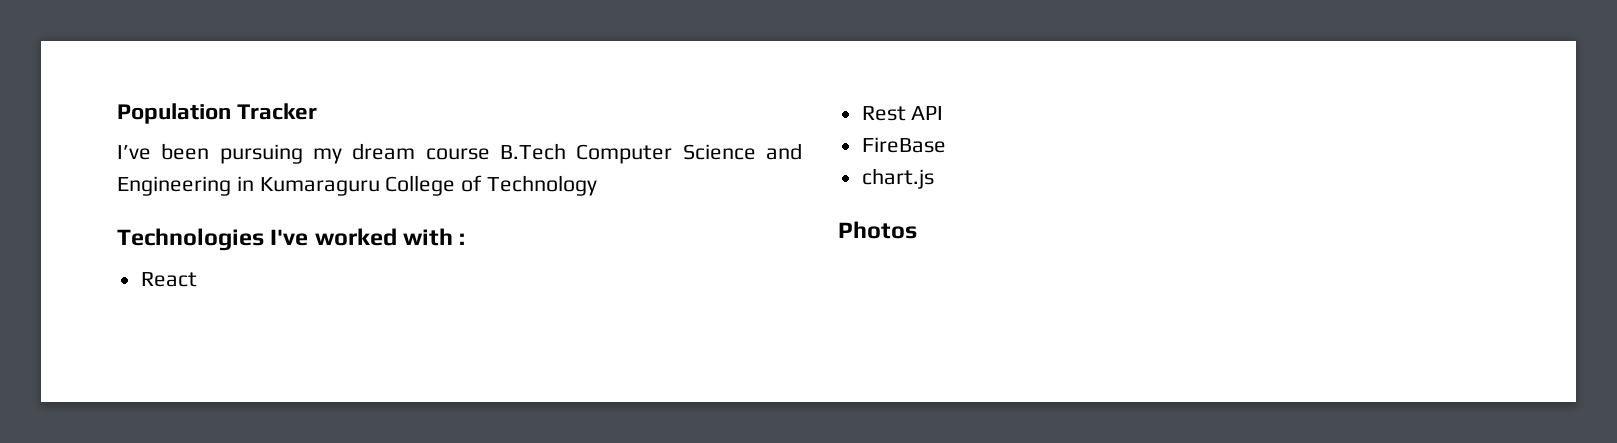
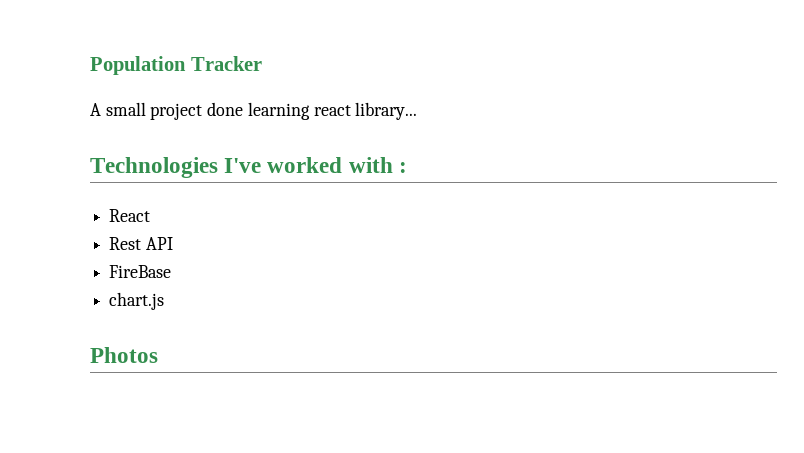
- I’ve been pursuing my dream course B.Tech Computer Science and Engineering in Kumaraguru College of Technology
+ A small project done learning react library...

